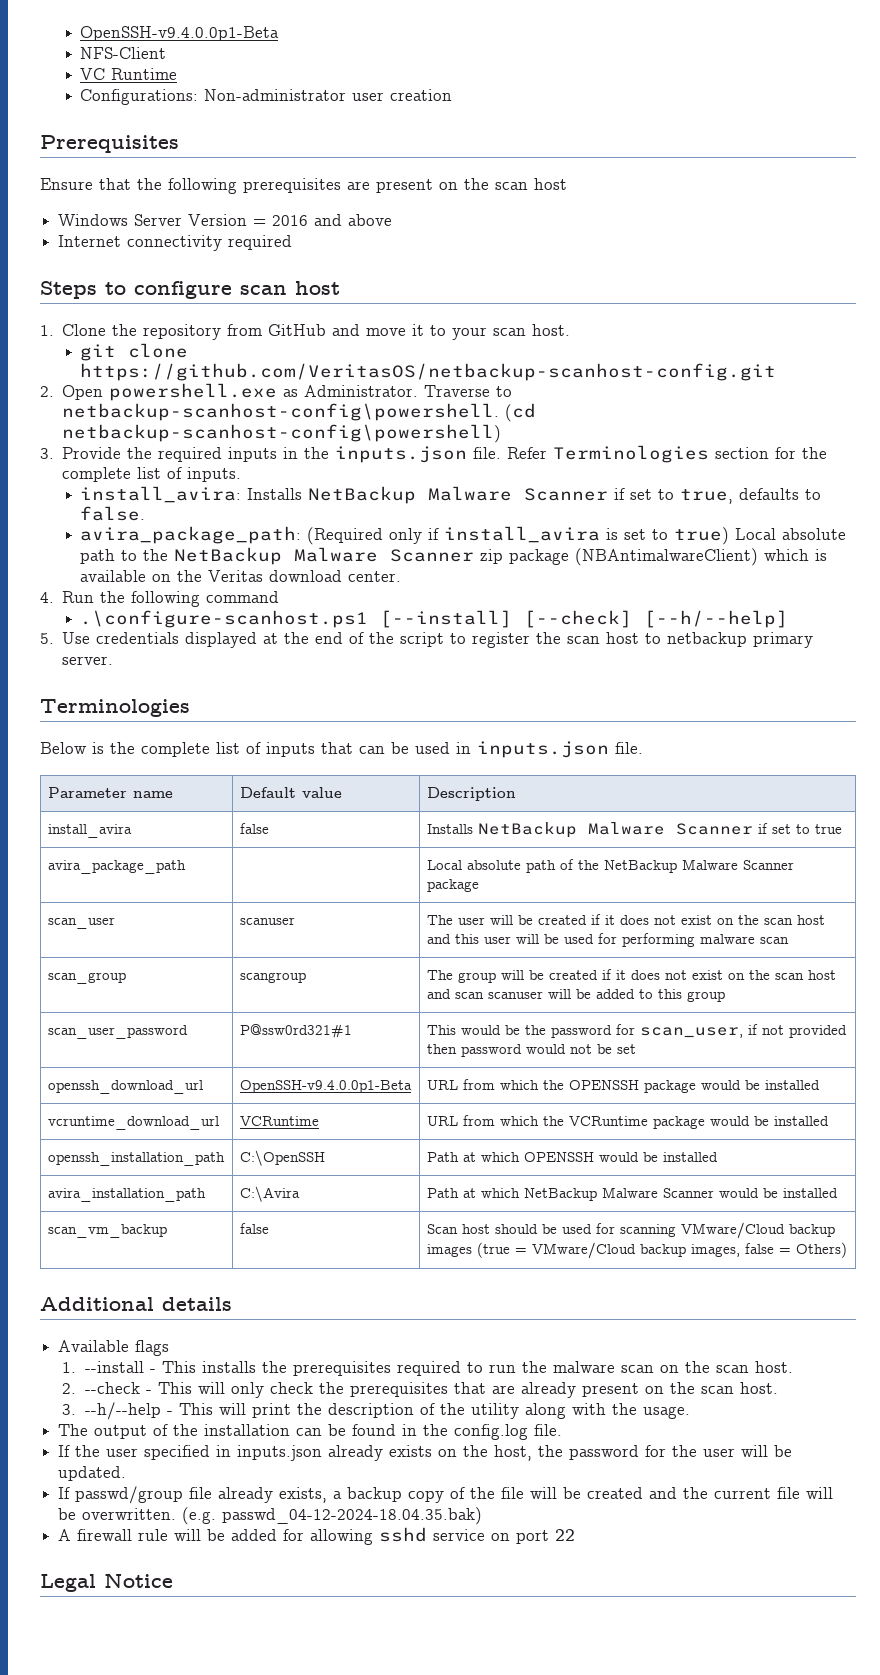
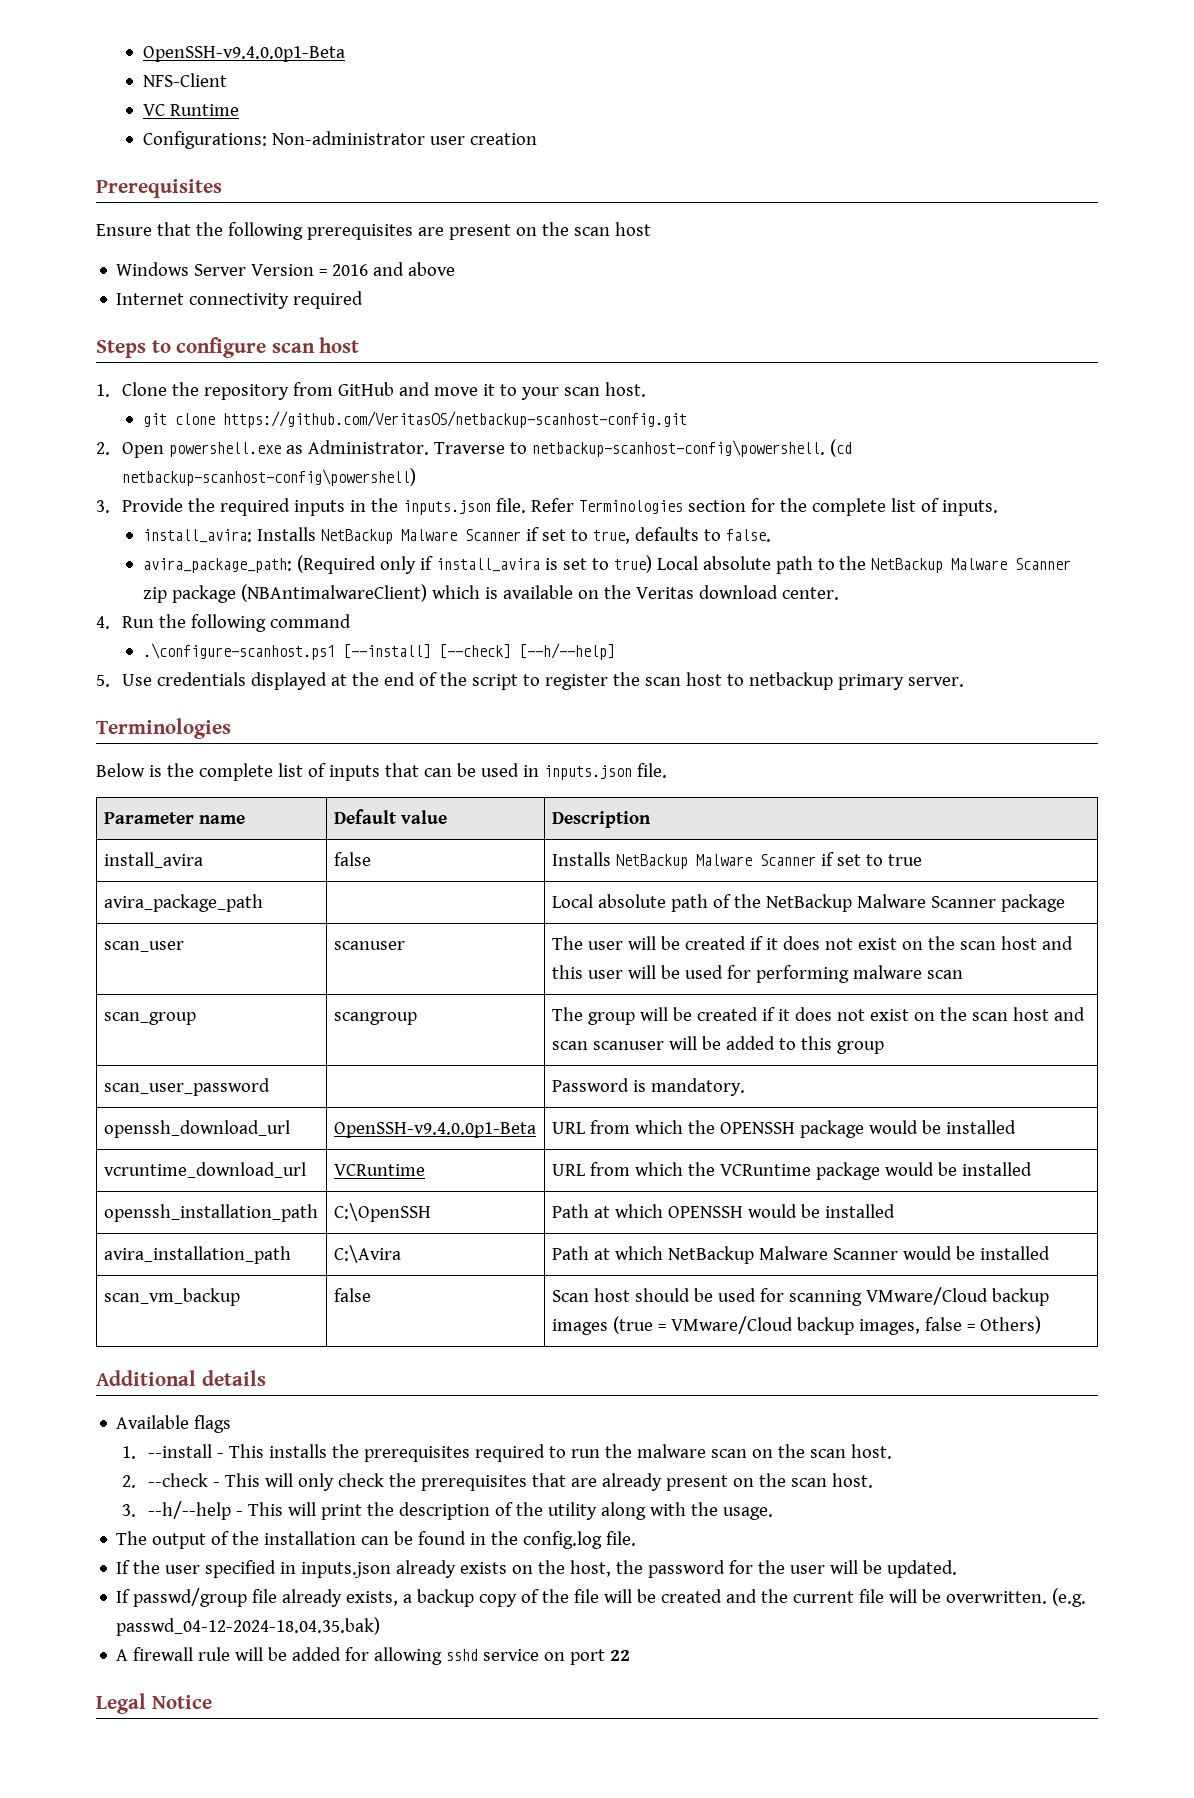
- scan_user_password | P@ssw0rd321#1 | This would be the password for scan_user, if not provided then password would not be set
+ scan_user_password | | Password is mandatory.

